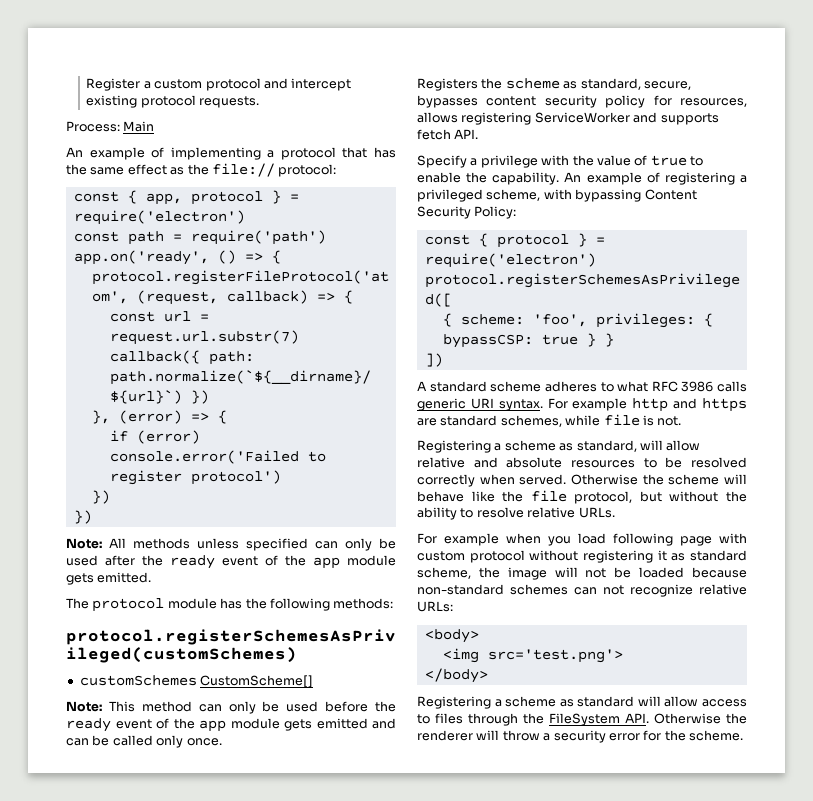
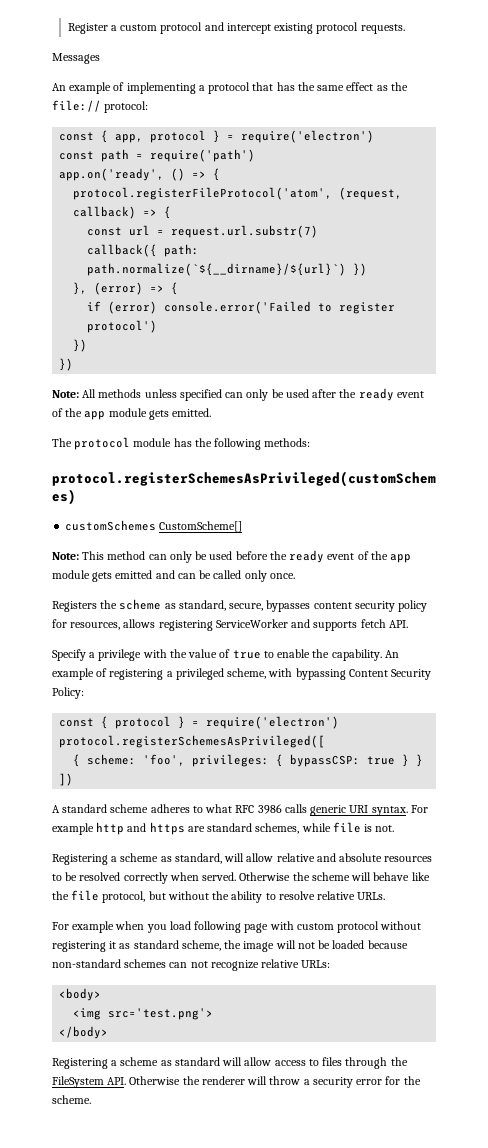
- Process: Main
+ Messages

